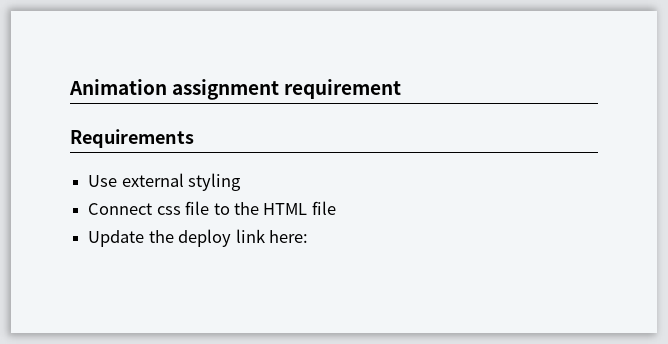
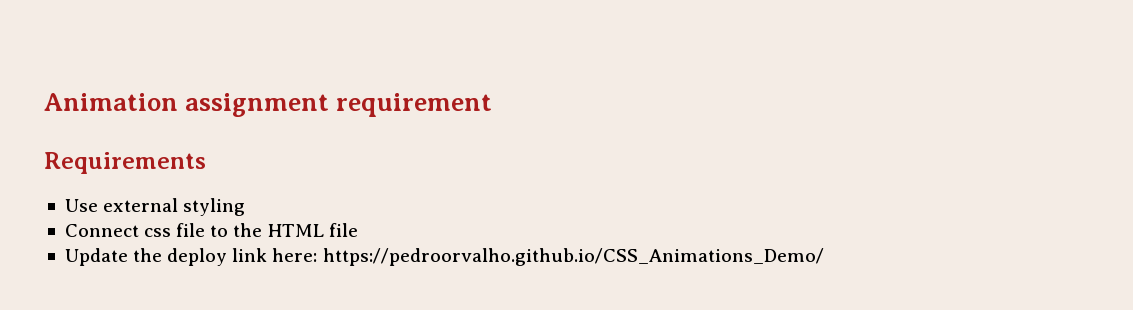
- Update the deploy link here:
+ Update the deploy link here: https://pedroorvalho.github.io/CSS_Animations_Demo/

